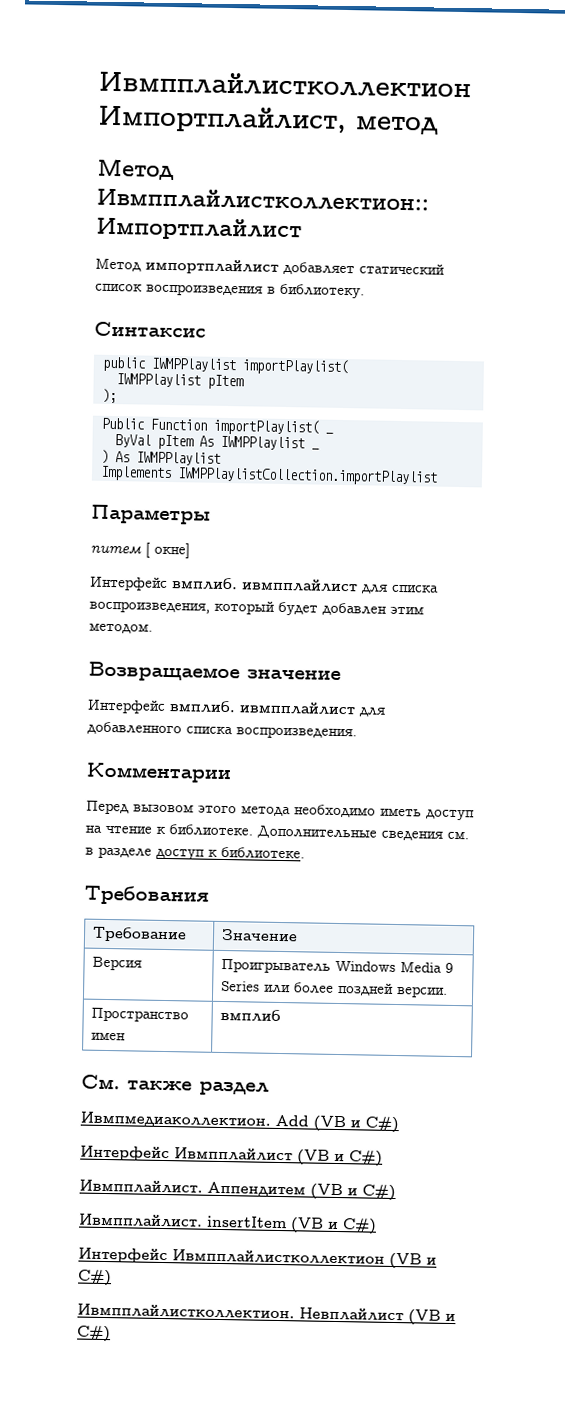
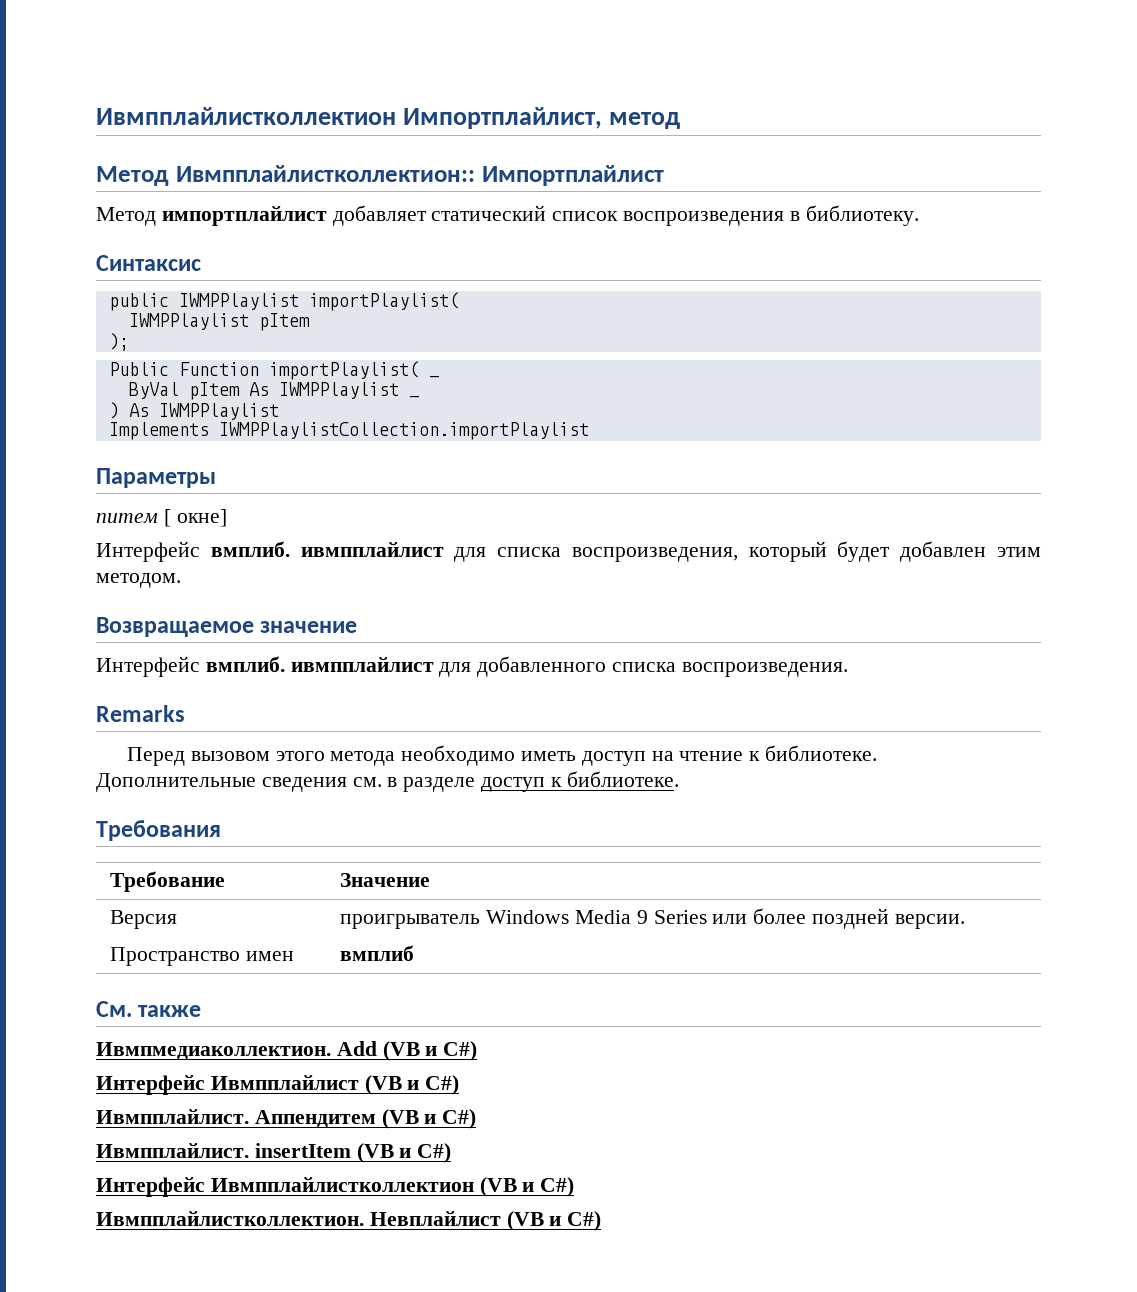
- Комментарии
+ Remarks
- Версия | Проигрыватель Windows Media 9 Series или более поздней версии.
+ Версия | проигрыватель Windows Media 9 Series или более поздней версии.
- См. также раздел
+ См. также

